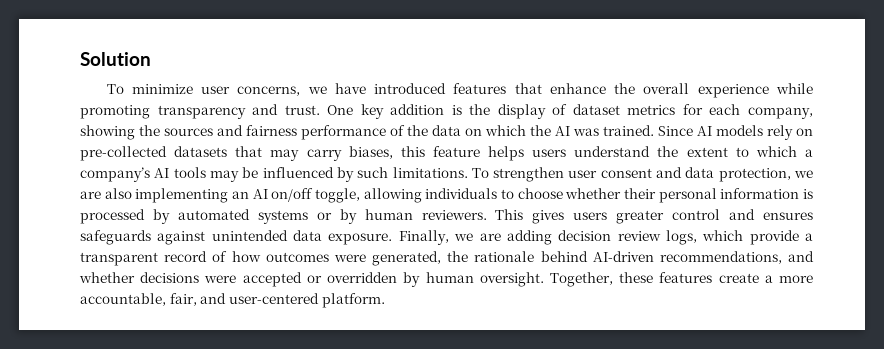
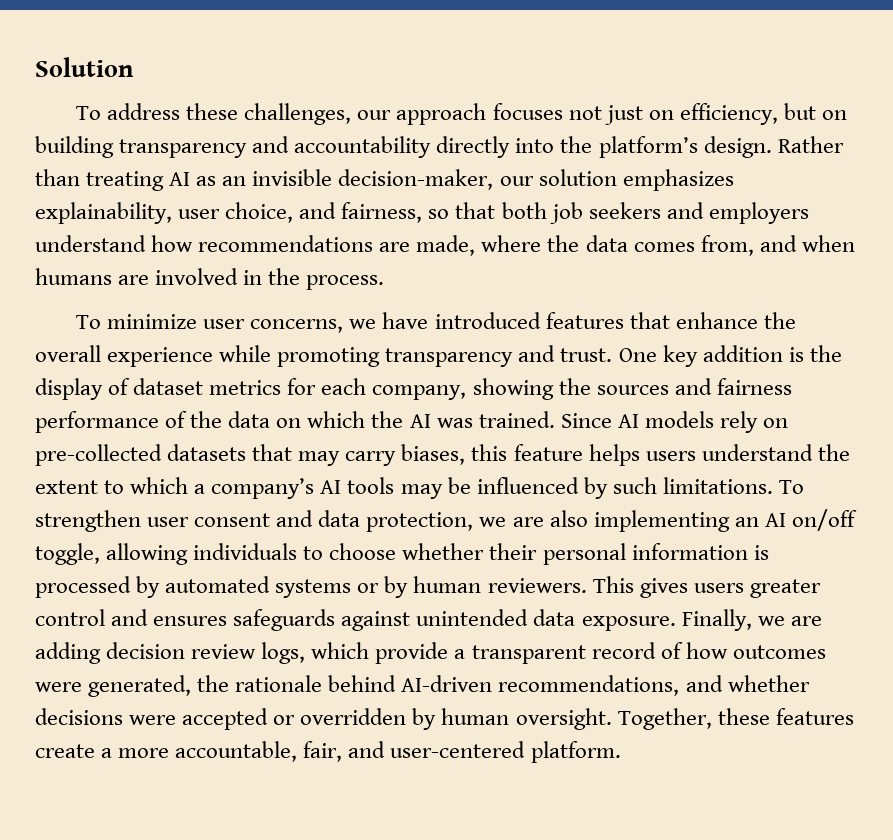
+ To address these challenges, our approach focuses not just on efficiency, but on building transparency and accountability directly into the platform’s design. Rather than treating AI as an invisible decision-maker, our solution emphasizes explainability, user choice, and fairness, so that both job seekers and employers understand how recommendations are made, where the data comes from, and when humans are involved in the process.

